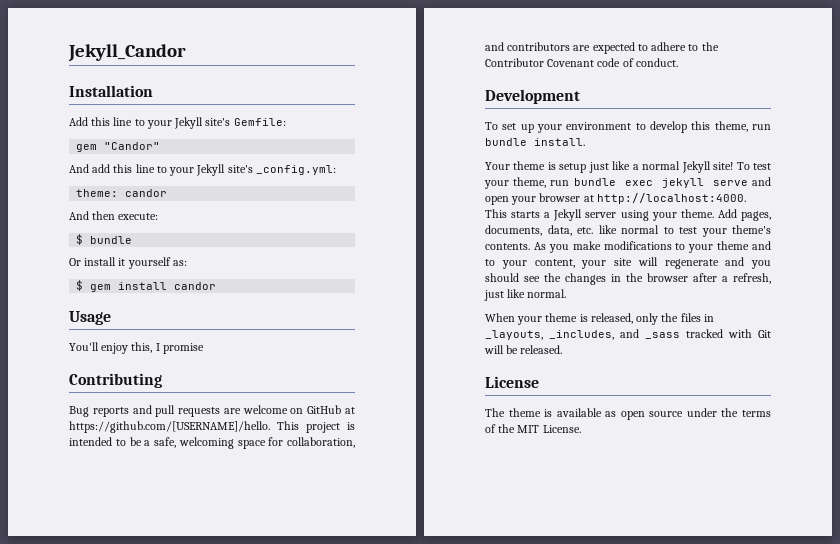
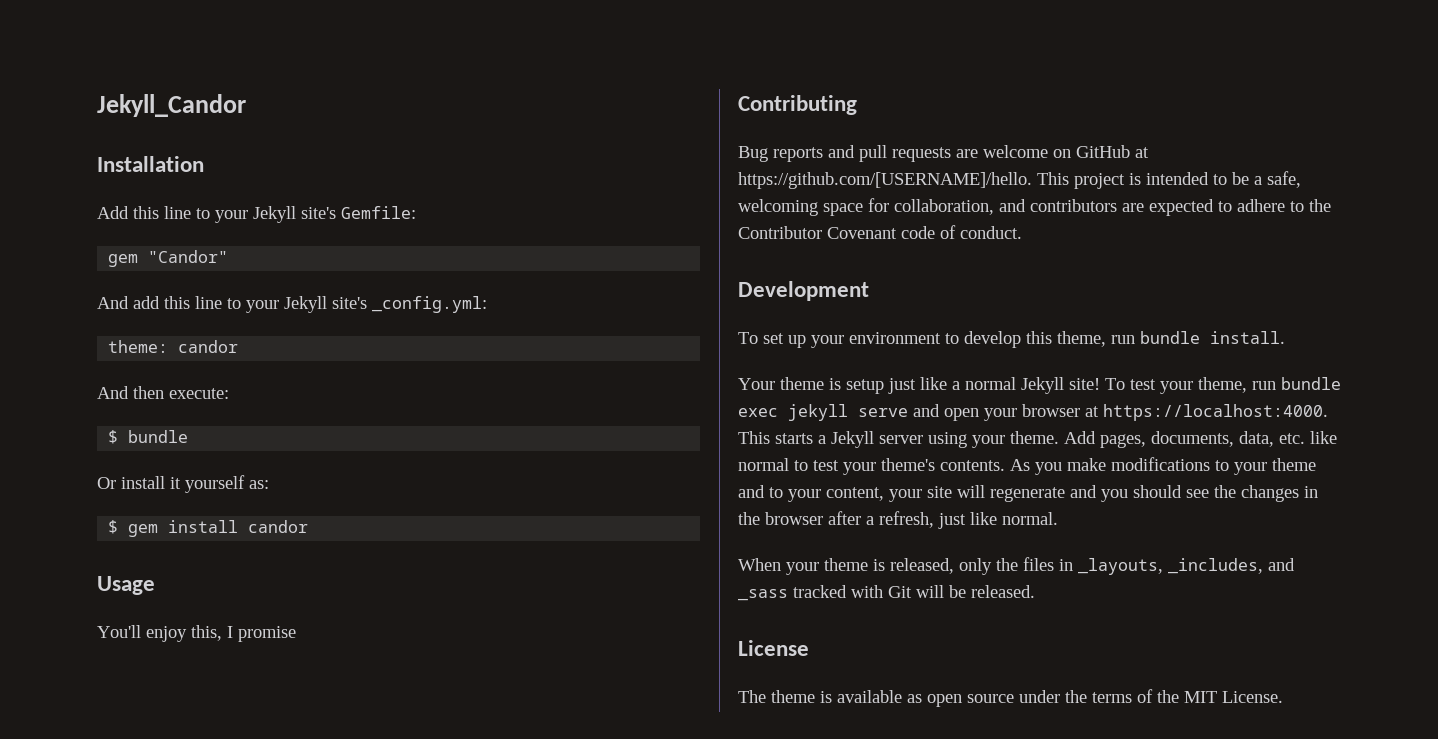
- To test your theme, run bundle exec jekyll serve and open your browser at http://localhost:4000.
+ To test your theme, run bundle exec jekyll serve and open your browser at https://localhost:4000.

